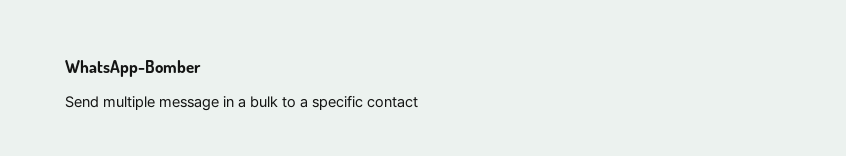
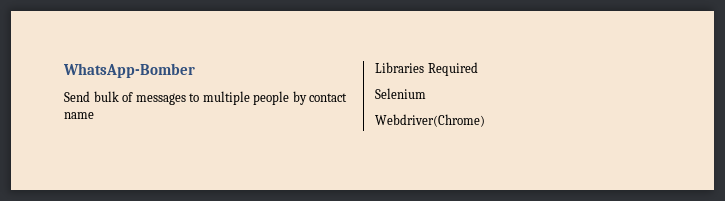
- Send multiple message in a bulk to a specific contact
+ Send bulk of messages to multiple people by contact name
+ Libraries Required
+ Selenium
+ Webdriver(Chrome)

